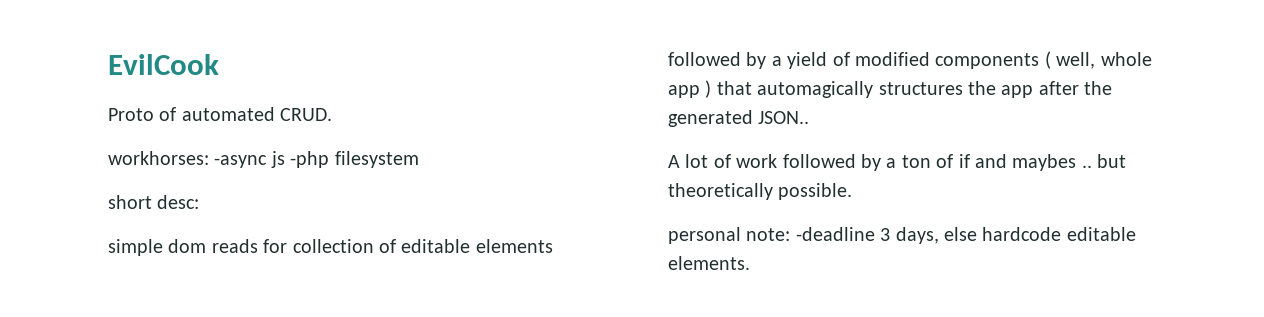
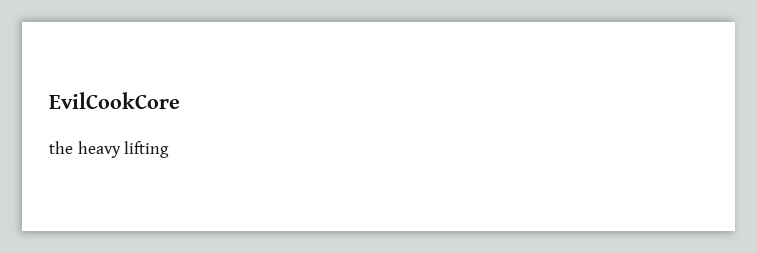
- EvilCook
- Proto of automated CRUD.
- workhorses: -async js -php filesystem
- short desc:
- simple dom reads for collection of editable elements followed by a yield of modified components ( well, whole app ) that automagically structures the app after the generated JSON..
- A lot of work followed by a ton of if and maybes .. but theoretically possible.
- personal note: -deadline 3 days, else hardcode editable elements.
+ EvilCookCore
+ the heavy lifting

